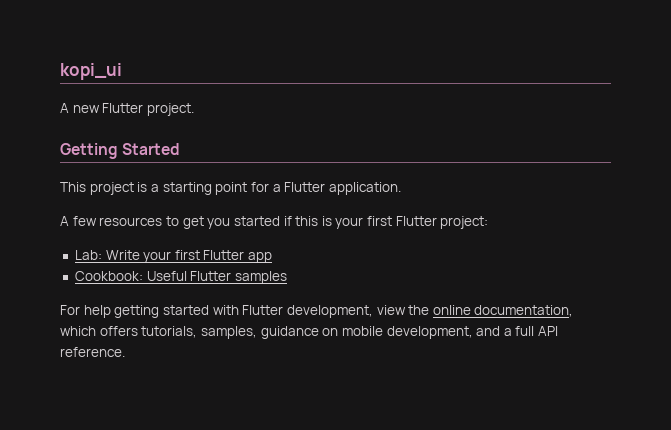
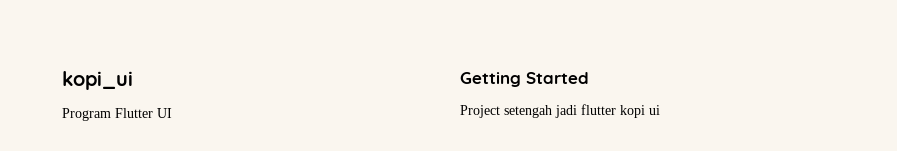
- A new Flutter project.
+ Program Flutter UI
  Getting Started
- This project is a starting point for a Flutter application.
- A few resources to get you started if this is your first Flutter project:
- Lab: Write your first Flutter app
- Cookbook: Useful Flutter samples
- For help getting started with Flutter development, view the online documentation, which offers tutorials, samples, guidance on mobile development, and a full API reference.
+ Project setengah jadi flutter kopi ui

